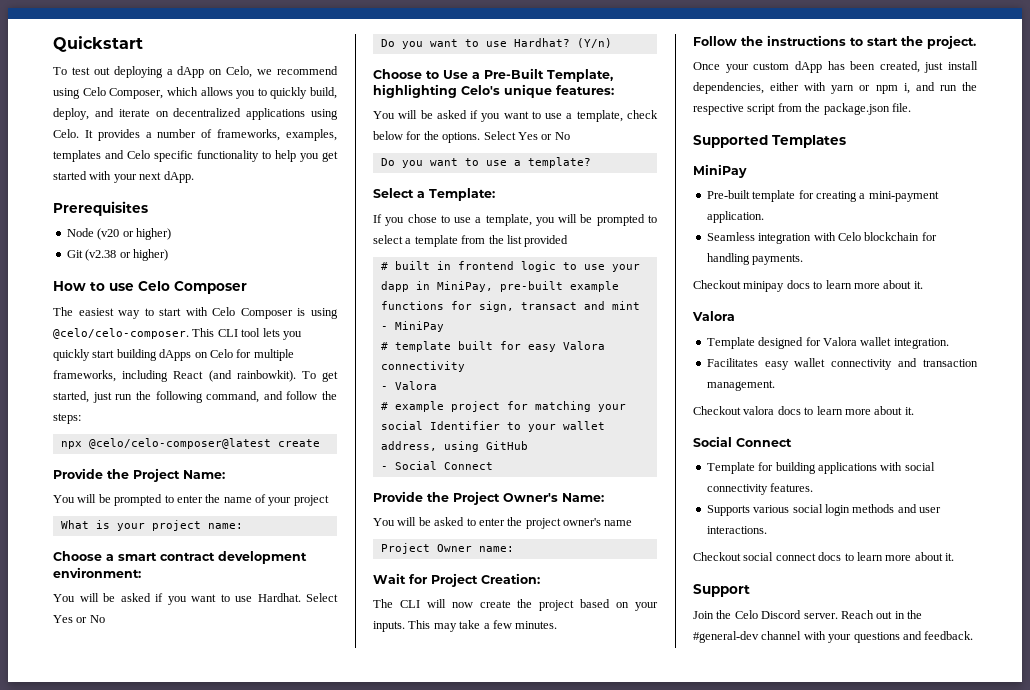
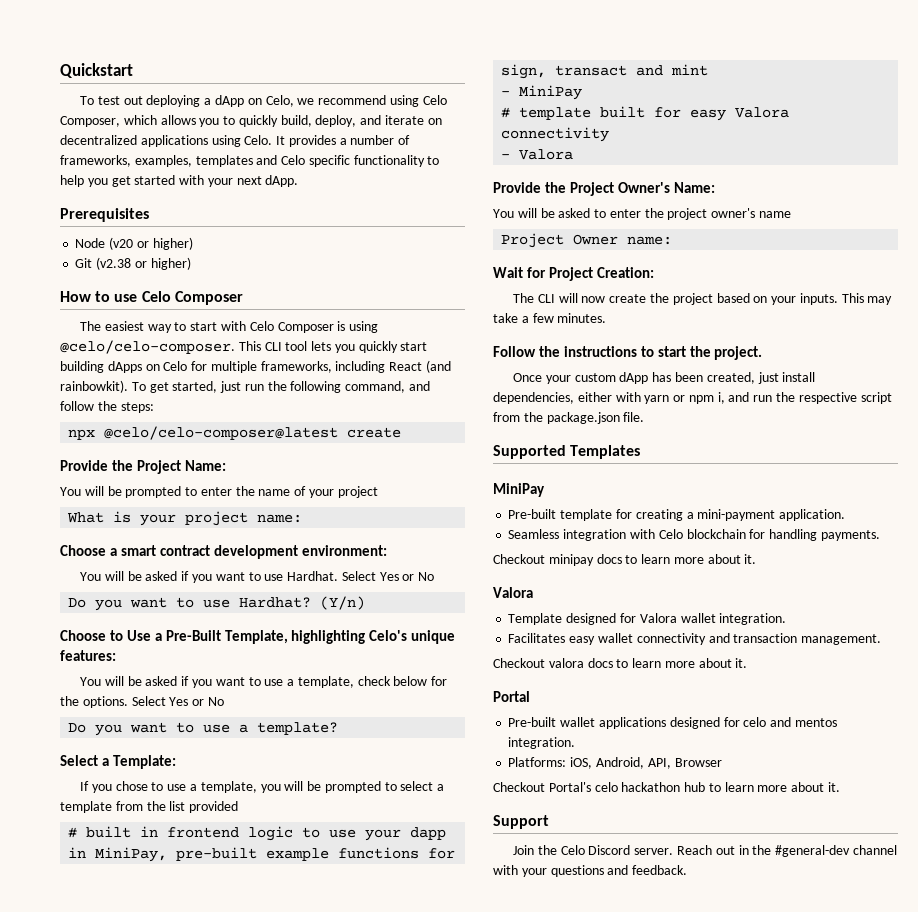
- # example project for matching your social Identifier to your wallet address, using GitHub
- - Social Connect
  Checkout valora docs to learn more about it.
- Social Connect
- Template for building applications with social connectivity features.
- Supports various social login methods and user interactions.
- Checkout social connect docs to learn more about it.
+ Portal
+ Pre-built wallet applications designed for celo and mentos integration.
+ Platforms: iOS, Android, API, Browser
+ Checkout Portal's celo hackathon hub to learn more about it.

